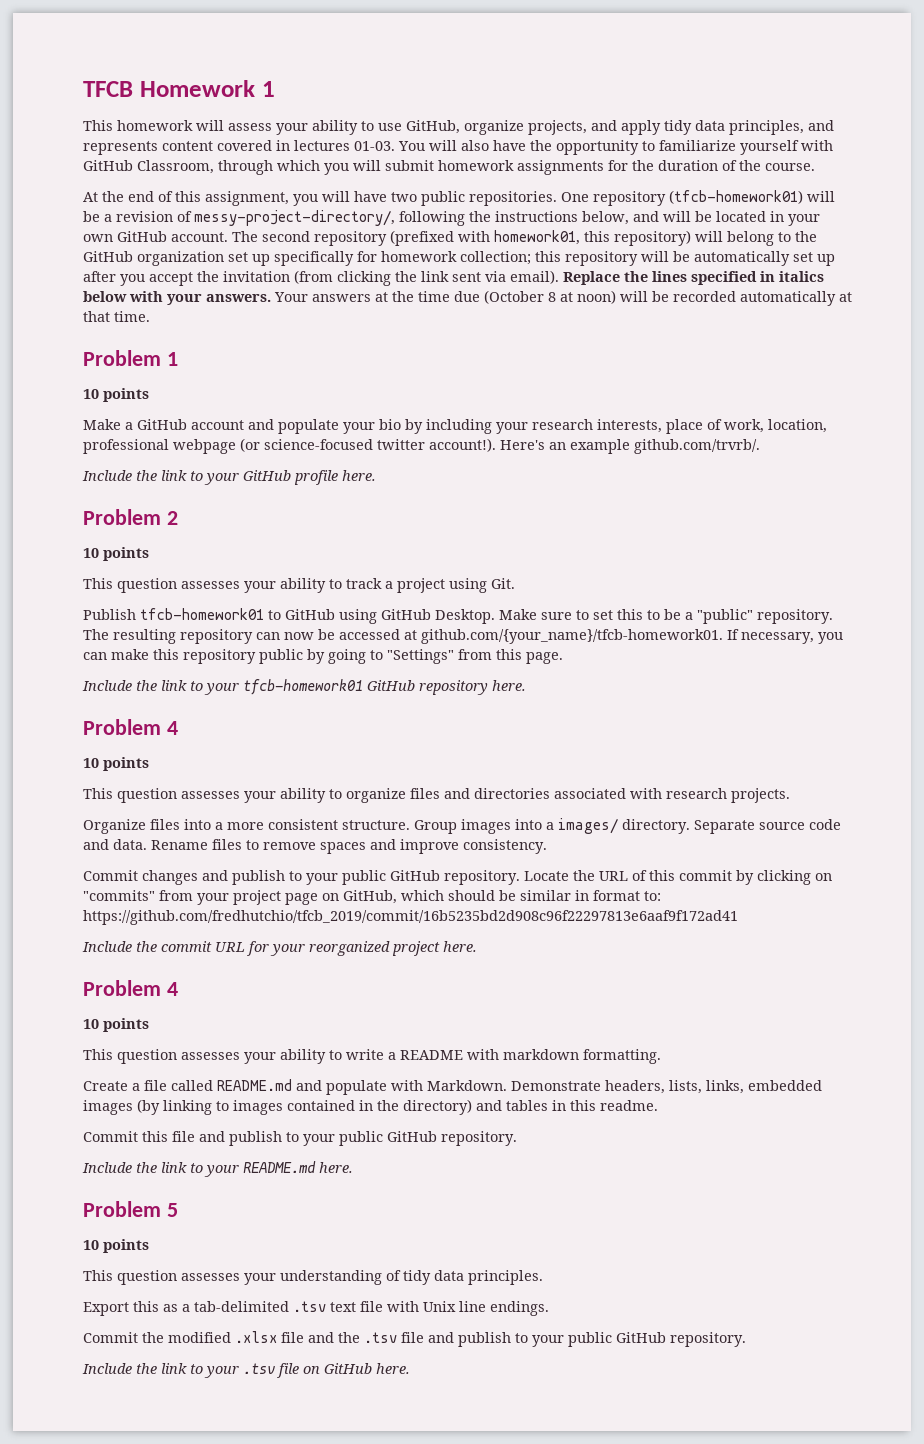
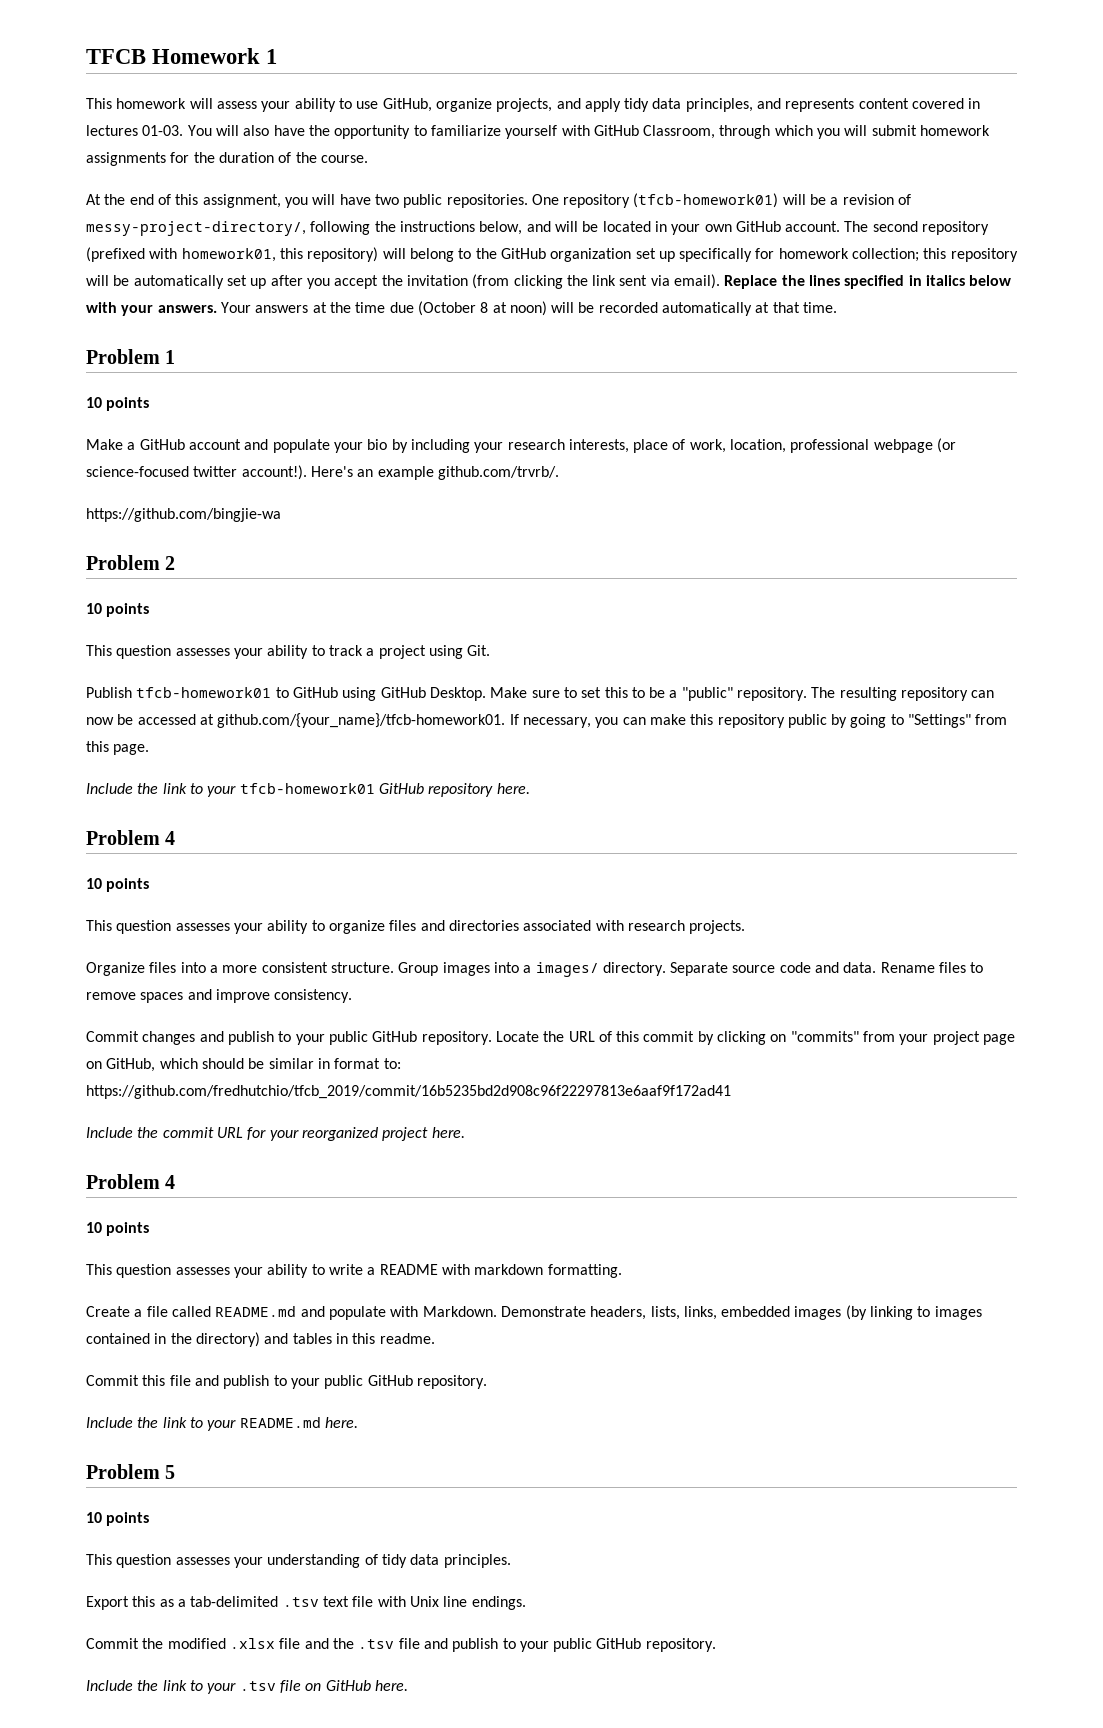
- Include the link to your GitHub profile here.
+ https://github.com/bingjie-wa

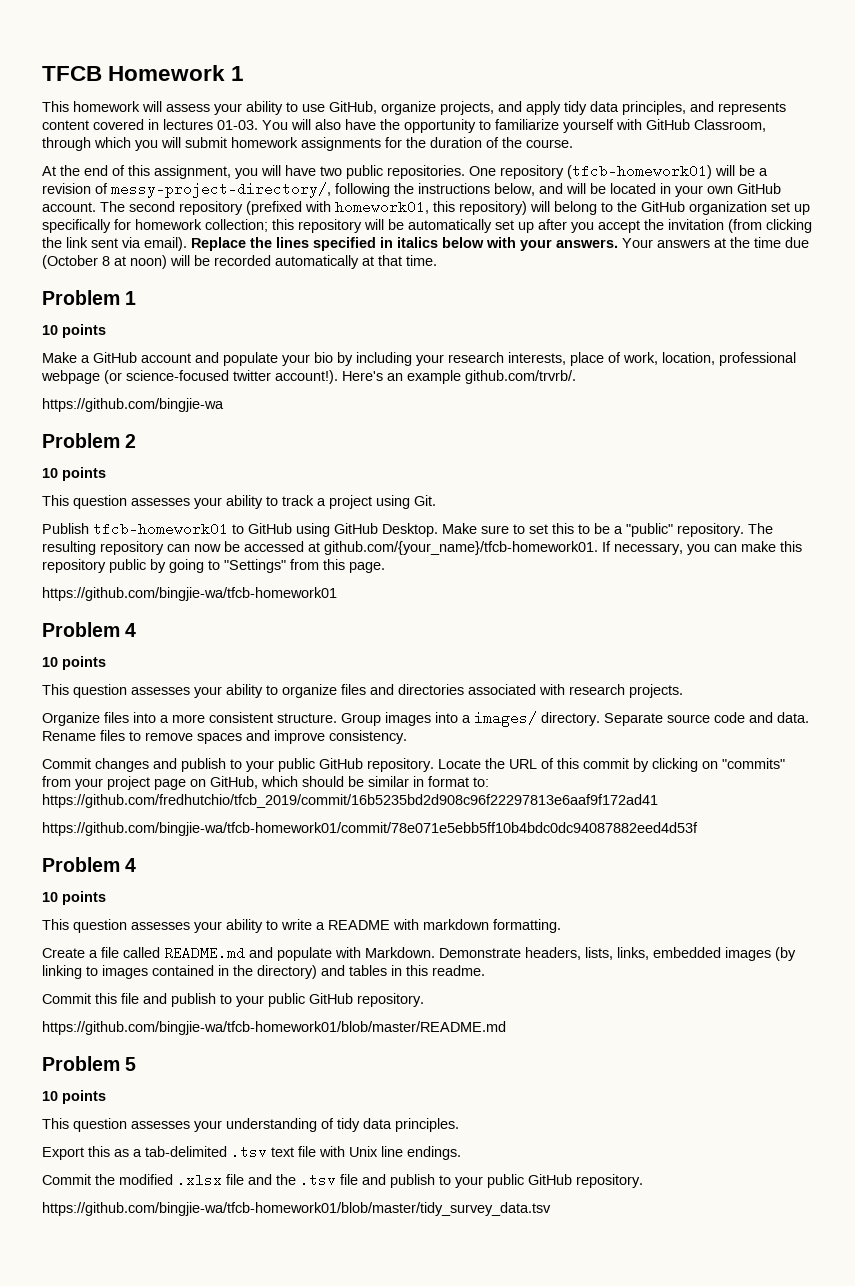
- Include the link to your tfcb-homework01 GitHub repository here.
+ https://github.com/bingjie-wa/tfcb-homework01
- Include the commit URL for your reorganized project here.
+ https://github.com/bingjie-wa/tfcb-homework01/commit/78e071e5ebb5ff10b4bdc0dc94087882eed4d53f
- Include the link to your README.md here.
+ https://github.com/bingjie-wa/tfcb-homework01/blob/master/README.md
- Include the link to your .tsv file on GitHub here.
+ https://github.com/bingjie-wa/tfcb-homework01/blob/master/tidy_survey_data.tsv

